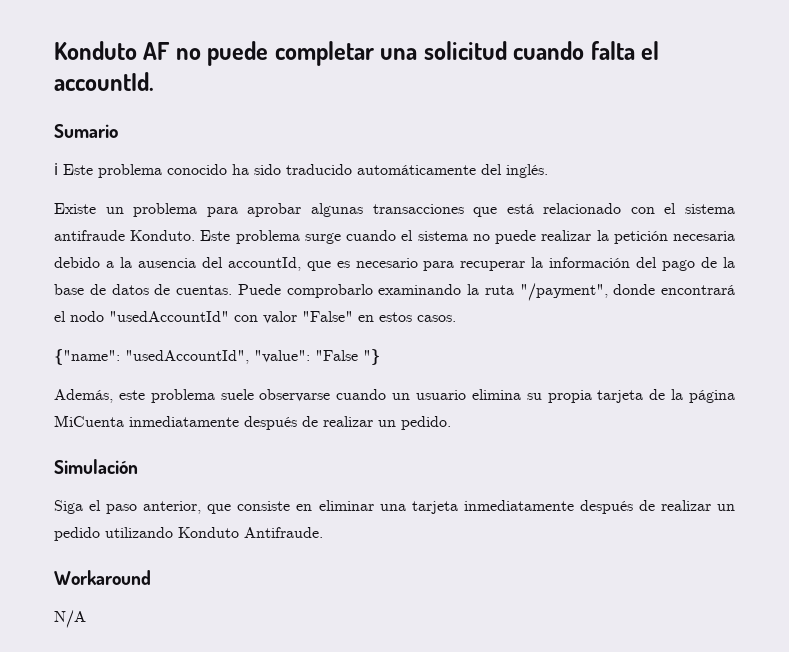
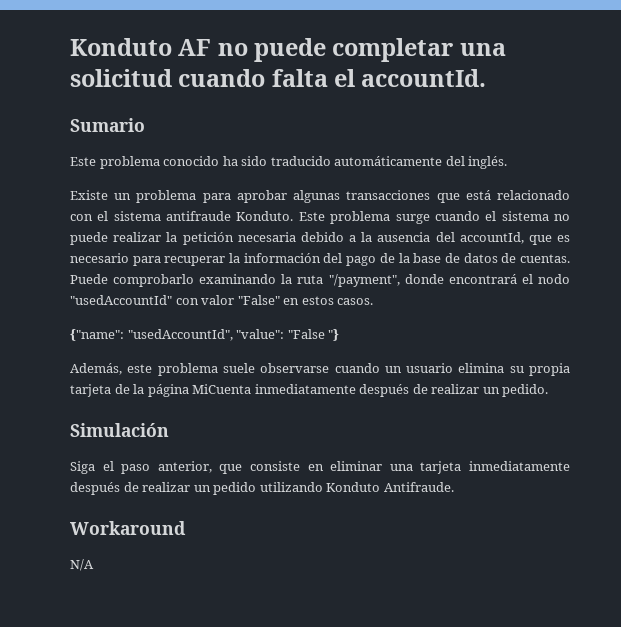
- ℹ Este problema conocido ha sido traducido automáticamente del inglés.
+ Este problema conocido ha sido traducido automáticamente del inglés.

